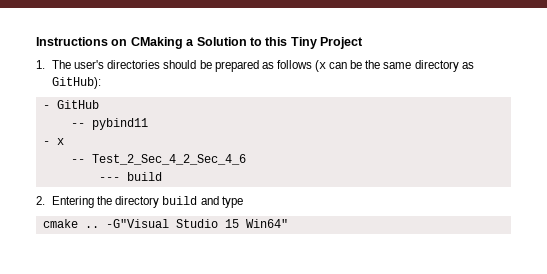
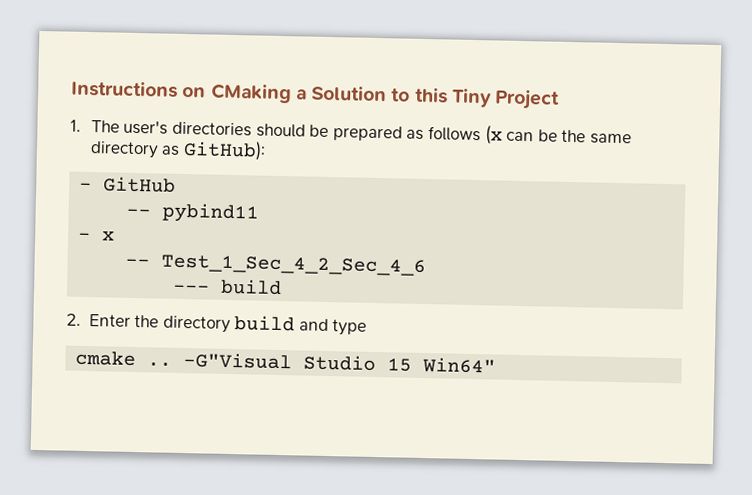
- -- Test_2_Sec_4_2_Sec_4_6
+ -- Test_1_Sec_4_2_Sec_4_6
- 2. Entering the directory build and type
+ 2. Enter the directory build and type

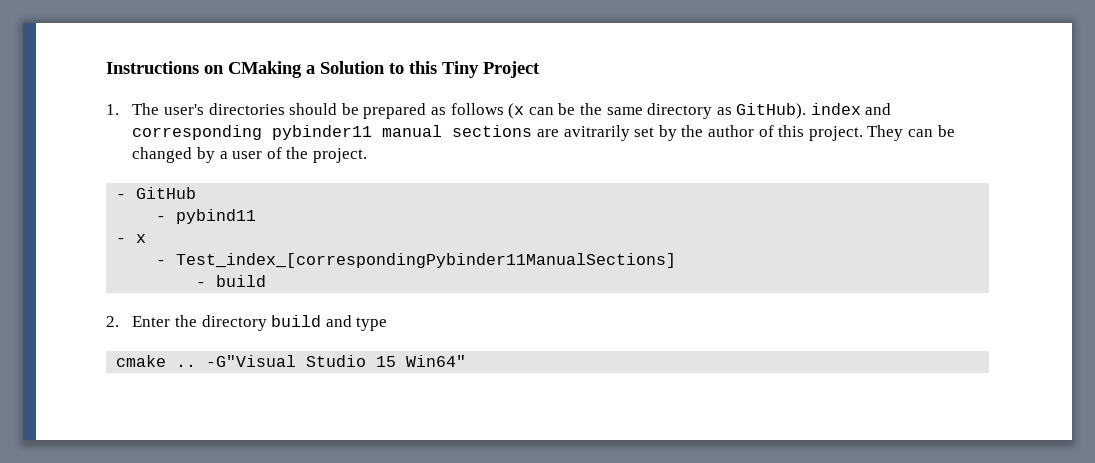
- 1. The user's directories should be prepared as follows (x can be the same directory as GitHub):
+ 1. The user's directories should be prepared as follows (x can be the same directory as GitHub). index and corresponding pybinder11 manual sections are avitrarily set by the author of this project. They can be changed by a user of the project.
- -- pybind11
+ - pybind11
- -- Test_1_Sec_4_2_Sec_4_6
- --- build
+ - Test_index_[correspondingPybinder11ManualSections]
+ - build

